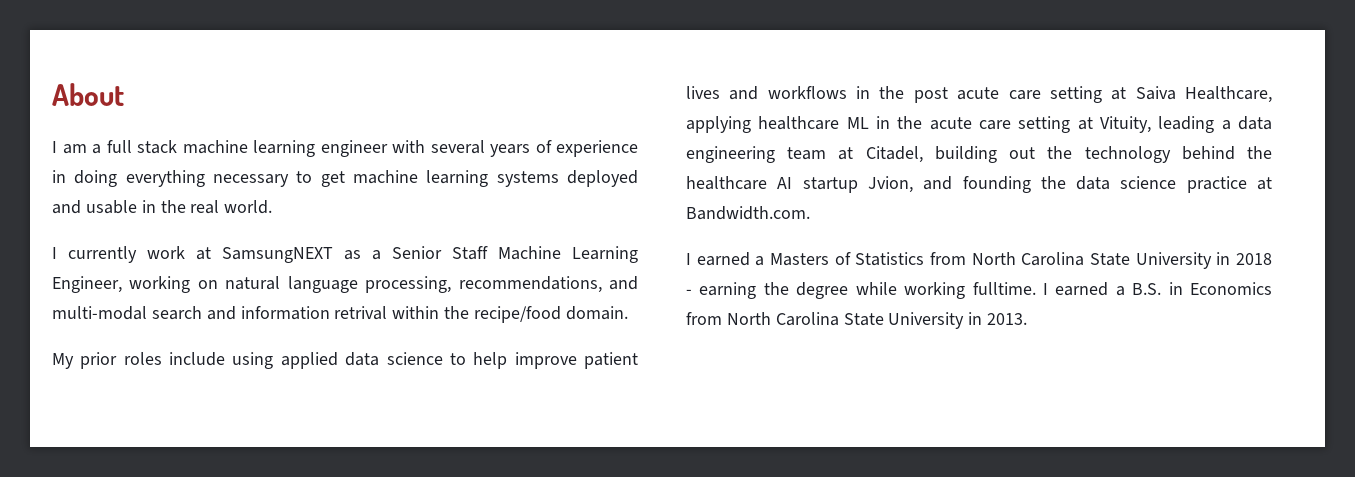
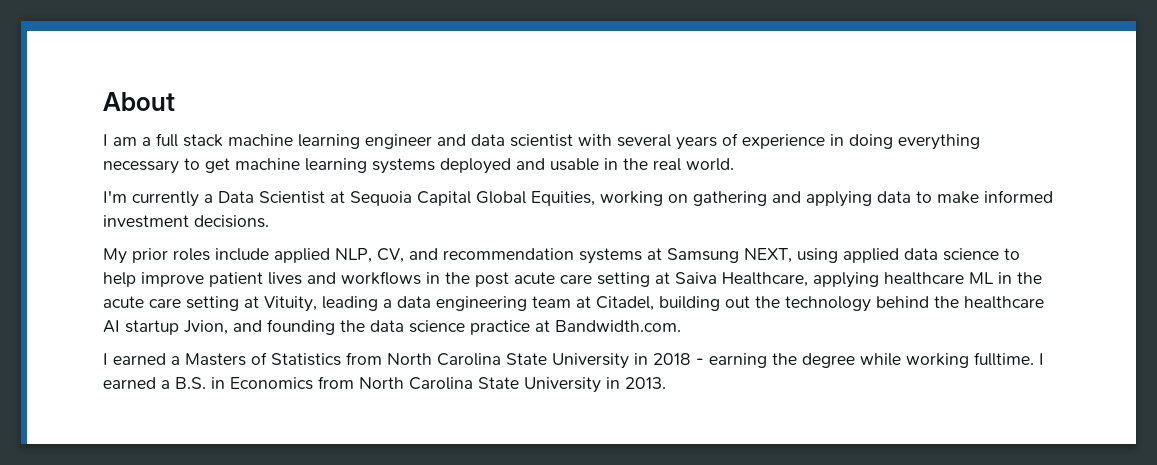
- I am a full stack machine learning engineer with several years of experience in doing everything necessary to get machine learning systems deployed and usable in the real world.
+ I am a full stack machine learning engineer and data scientist with several years of experience in doing everything necessary to get machine learning systems deployed and usable in the real world.
- I currently work at SamsungNEXT as a Senior Staff Machine Learning Engineer, working on natural language processing, recommendations, and multi-modal search and information retrival within the recipe/food domain.
- My prior roles include using applied data science to help improve patient lives and workflows in the post acute care setting at Saiva Healthcare, applying healthcare ML in the acute care setting at Vituity, leading a data engineering team at Citadel, building out the technology behind the healthcare AI startup Jvion, and founding the data science practice at Bandwidth.com.
+ I'm currently a Data Scientist at Sequoia Capital Global Equities, working on gathering and applying data to make informed investment decisions.
+ My prior roles include applied NLP, CV, and recommendation systems at Samsung NEXT, using applied data science to help improve patient lives and workflows in the post acute care setting at Saiva Healthcare, applying healthcare ML in the acute care setting at Vituity, leading a data engineering team at Citadel, building out the technology behind the healthcare AI startup Jvion, and founding the data science practice at Bandwidth.com.

